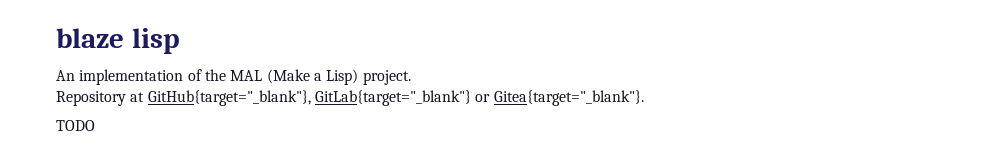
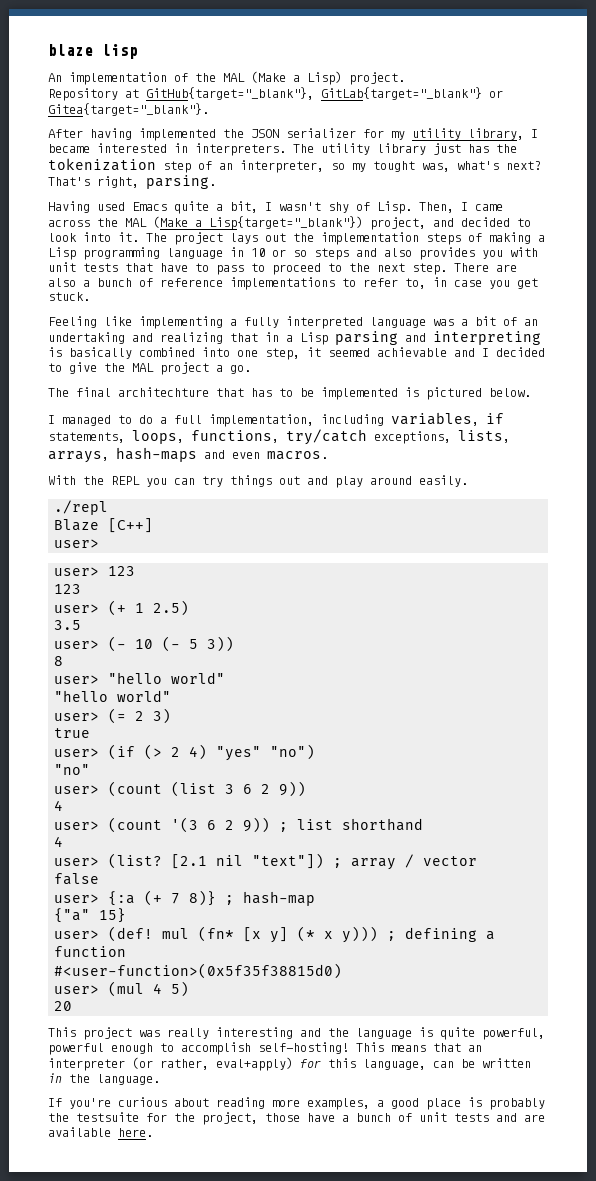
- TODO
+ After having implemented the JSON serializer for my utility library, I became interested in interpreters. The utility library just has the tokenization step of an interpreter, so my tought was, what's next? That's right, parsing.
+ Having used Emacs quite a bit, I wasn't shy of Lisp. Then, I came across the MAL (Make a Lisp{target="_blank"}) project, and decided to look into it. The project lays out the implementation steps of making a Lisp programming language in 10 or so steps and also provides you with unit tests that have to pass to proceed to the next step. There are also a bunch of reference implementations to refer to, in case you get stuck.
+ Feeling like implementing a fully interpreted language was a bit of an undertaking and realizing that in a Lisp parsing and interpreting is basically combined into one step, it seemed achievable and I decided to give the MAL project a go.
+ The final architechture that has to be implemented is pictured below.
+ I managed to do a full implementation, including variables, if statements, loops, functions, try/catch exceptions, lists, arrays, hash-maps and even macros.
+ With the REPL you can try things out and play around easily.
+ ./repl
+ Blaze [C++]
+ user>
+ user> 123
+ 123
+ user> (+ 1 2.5)
+ 3.5
+ user> (- 10 (- 5 3))
+ 8
+ user> "hello world"
+ "hello world"
+ user> (= 2 3)
+ true
+ user> (if (> 2 4) "yes" "no")
+ "no"
+ user> (count (list 3 6 2 9))
+ 4
+ user> (count '(3 6 2 9)) ; list shorthand
+ 4
+ user> (list? [2.1 nil "text"]) ; array / vector
+ false
+ user> {:a (+ 7 8)} ; hash-map
+ {"a" 15}
+ user> (def! mul (fn* [x y] (* x y))) ; defining a function
+ #<user-function>(0x5f35f38815d0)
+ user> (mul 4 5)
+ 20
+ This project was really interesting and the language is quite powerful, powerful enough to accomplish self-hosting! This means that an interpreter (or rather, eval+apply) for this language, can be written in the language.
+ If you're curious about reading more examples, a good place is probably the testsuite for the project, those have a bunch of unit tests and are available here.

